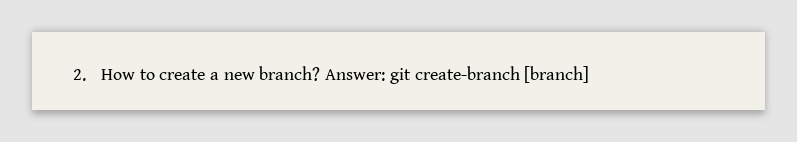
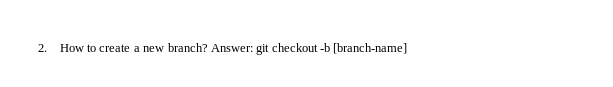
- Answer: git create-branch [branch]
+ Answer: git checkout -b [branch-name]

